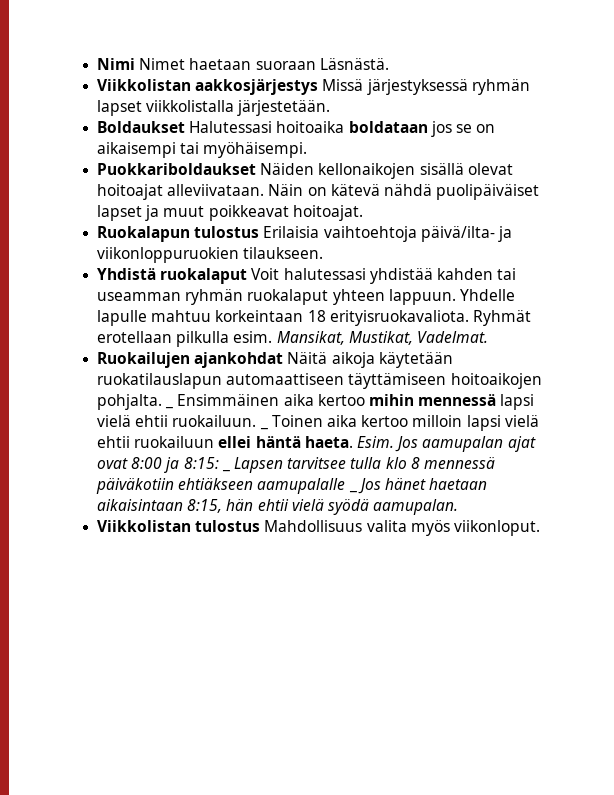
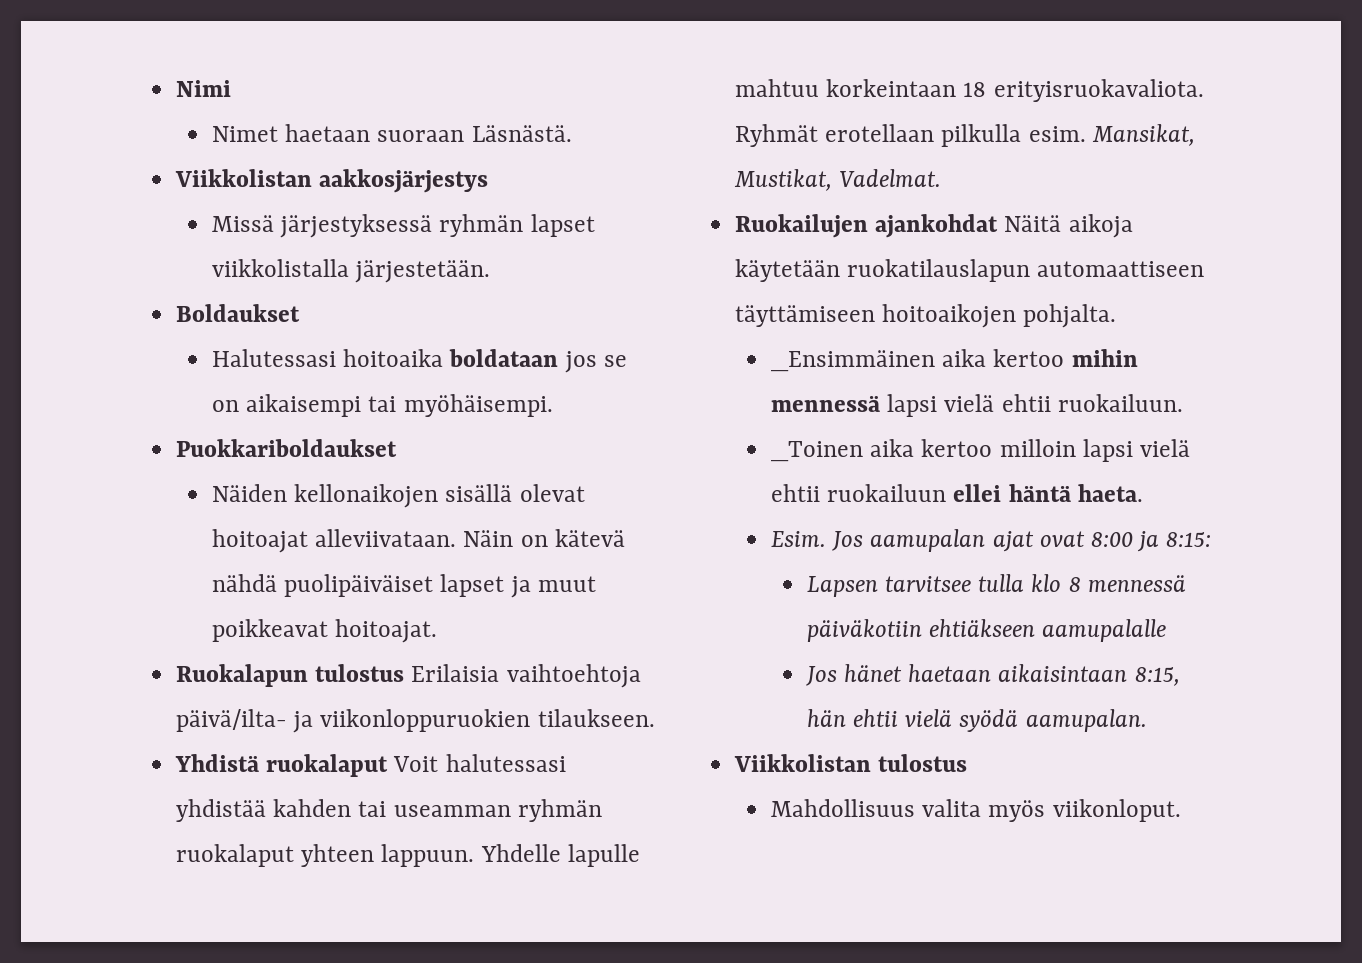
- Nimi Nimet haetaan suoraan Läsnästä.
+ Nimi
+ Nimet haetaan suoraan Läsnästä.
- Viikkolistan aakkosjärjestys Missä järjestyksessä ryhmän lapset viikkolistalla järjestetään.
+ Viikkolistan aakkosjärjestys
+ Missä järjestyksessä ryhmän lapset viikkolistalla järjestetään.
- Boldaukset Halutessasi hoitoaika boldataan jos se on aikaisempi tai myöhäisempi.
+ Boldaukset
+ Halutessasi hoitoaika boldataan jos se on aikaisempi tai myöhäisempi.
- Puokkariboldaukset Näiden kellonaikojen sisällä olevat hoitoajat alleviivataan.
+ Puokkariboldaukset
+ Näiden kellonaikojen sisällä olevat hoitoajat alleviivataan.
- Ruokailujen ajankohdat Näitä aikoja käytetään ruokatilauslapun automaattiseen täyttämiseen hoitoaikojen pohjalta. _ Ensimmäinen aika kertoo mihin mennessä lapsi vielä ehtii ruokailuun. _ Toinen aika kertoo milloin lapsi vielä ehtii ruokailuun ellei häntä haeta. Esim.
+ Ruokailujen ajankohdat Näitä aikoja käytetään ruokatilauslapun automaattiseen täyttämiseen hoitoaikojen pohjalta.
+ _Ensimmäinen aika kertoo mihin mennessä lapsi vielä ehtii ruokailuun.
+ _Toinen aika kertoo milloin lapsi vielä ehtii ruokailuun ellei häntä haeta.
+ Esim.
- Jos aamupalan ajat ovat 8:00 ja 8:15: _ Lapsen tarvitsee tulla klo 8 mennessä päiväkotiin ehtiäkseen aamupalalle _ Jos hänet haetaan aikaisintaan 8:15, hän ehtii vielä syödä aamupalan.
+ Jos aamupalan ajat ovat 8:00 ja 8:15:
+ Lapsen tarvitsee tulla klo 8 mennessä päiväkotiin ehtiäkseen aamupalalle
+ Jos hänet haetaan aikaisintaan 8:15, hän ehtii vielä syödä aamupalan.
- Viikkolistan tulostus Mahdollisuus valita myös viikonloput.
+ Viikkolistan tulostus
+ Mahdollisuus valita myös viikonloput.

